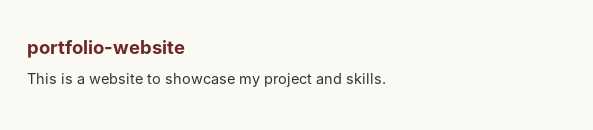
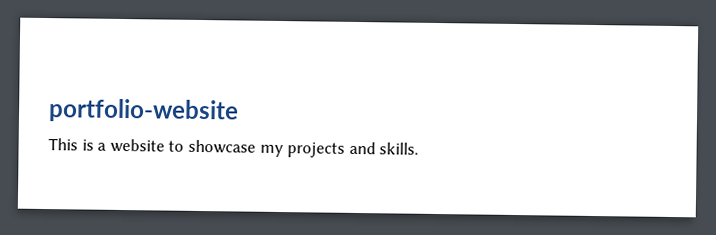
- This is a website to showcase my project and skills.
+ This is a website to showcase my projects and skills.

